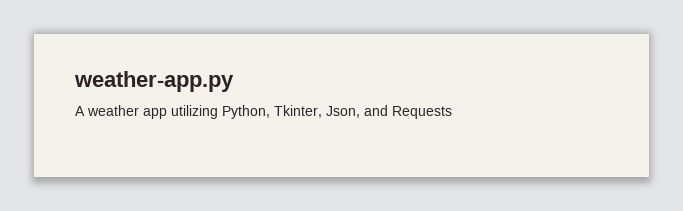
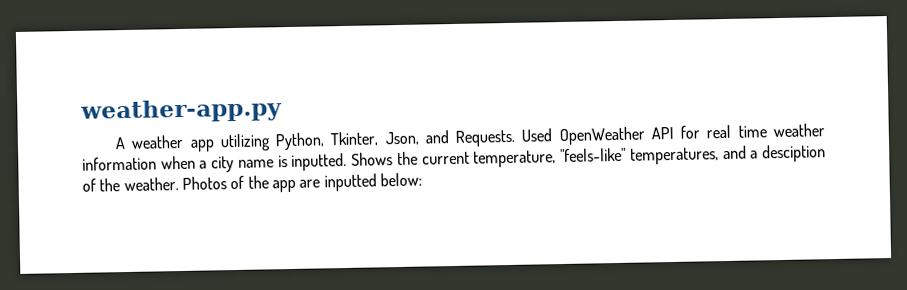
- A weather app utilizing Python, Tkinter, Json, and Requests
+ A weather app utilizing Python, Tkinter, Json, and Requests. Used OpenWeather API for real time weather information when a city name is inputted. Shows the current temperature, "feels-like" temperatures, and a desciption of the weather. Photos of the app are inputted below:

